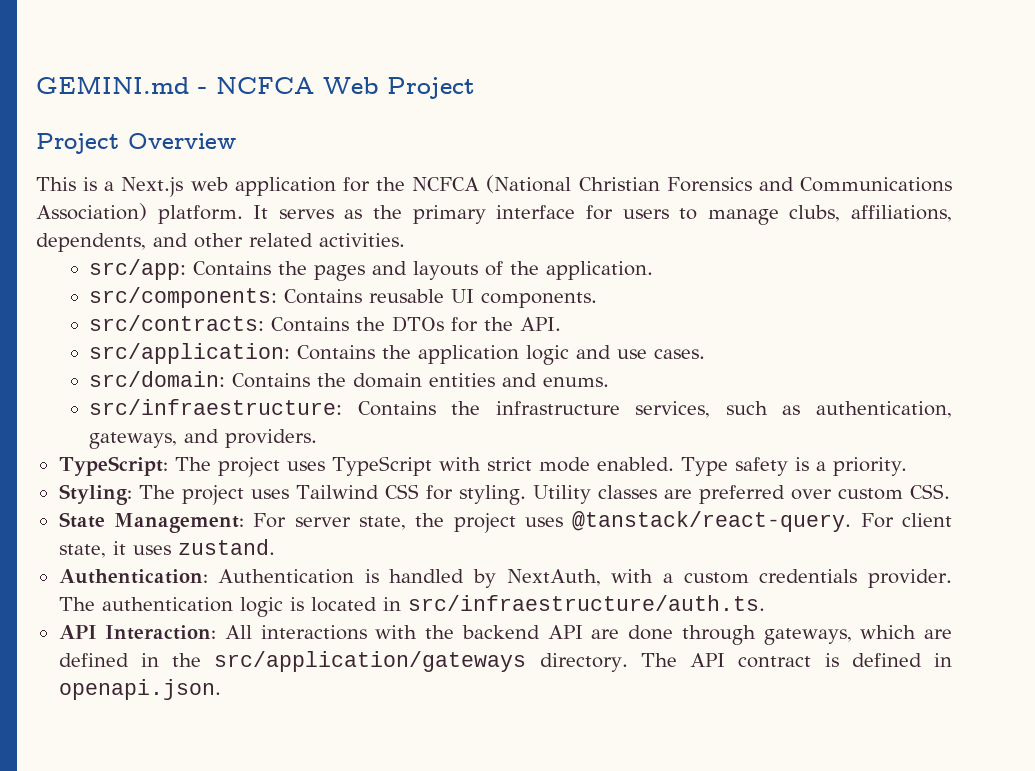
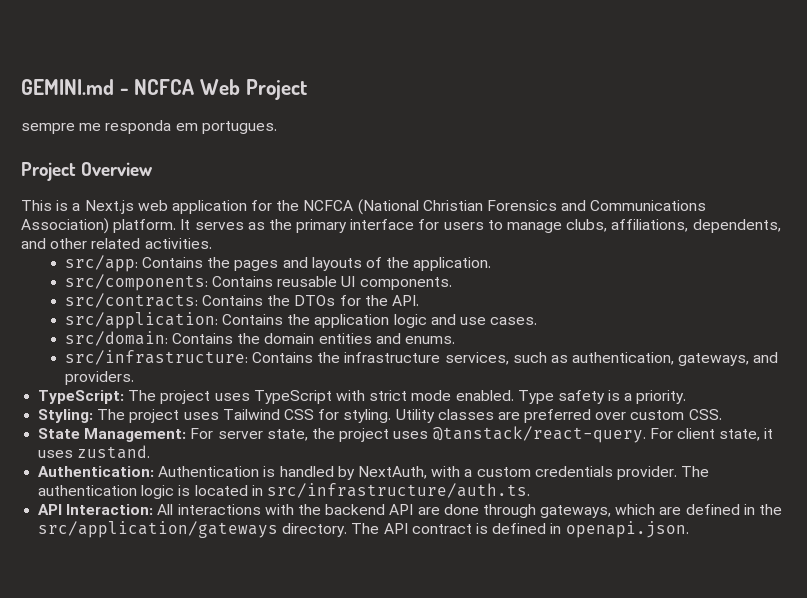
+ sempre me responda em portugues.
- src/infraestructure: Contains the infrastructure services, such as authentication, gateways, and providers.
+ src/infrastructure: Contains the infrastructure services, such as authentication, gateways, and providers.
- The authentication logic is located in src/infraestructure/auth.ts.
+ The authentication logic is located in src/infrastructure/auth.ts.

